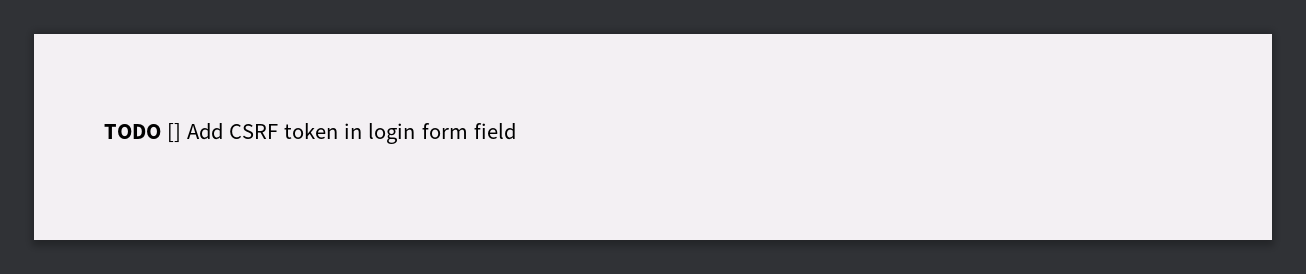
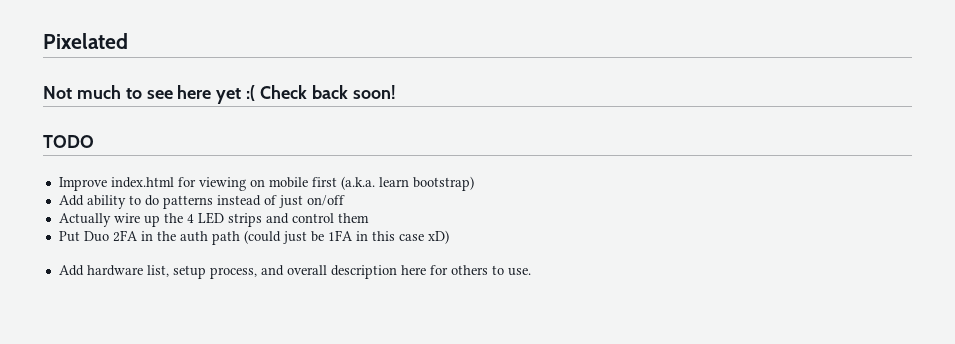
- TODO [] Add CSRF token in login form field
+ Pixelated
+ Not much to see here yet :( Check back soon!
+ TODO
+ Improve index.html for viewing on mobile first (a.k.a. learn bootstrap)
+ Add ability to do patterns instead of just on/off
+ Actually wire up the 4 LED strips and control them
+ Put Duo 2FA in the auth path (could just be 1FA in this case xD)
+ Add hardware list, setup process, and overall description here for others to use.

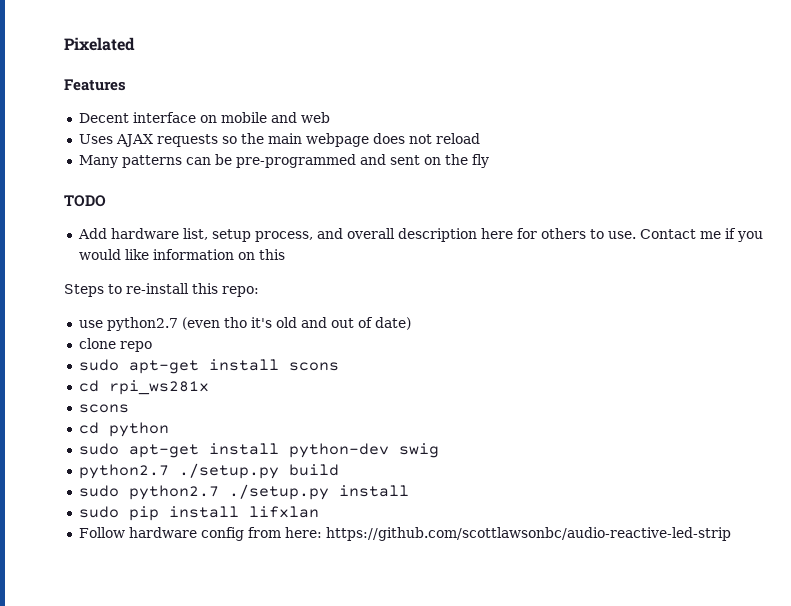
- Not much to see here yet :( Check back soon!
+ Features
+ Decent interface on mobile and web
+ Uses AJAX requests so the main webpage does not reload
+ Many patterns can be pre-programmed and sent on the fly
  TODO
- Improve index.html for viewing on mobile first (a.k.a. learn bootstrap)
- Add ability to do patterns instead of just on/off
- Actually wire up the 4 LED strips and control them
- Put Duo 2FA in the auth path (could just be 1FA in this case xD)
+ Contact me if you would like information on this
+ Steps to re-install this repo:
+ use python2.7 (even tho it's old and out of date)
+ clone repo
+ sudo apt-get install scons
+ cd rpi_ws281x
+ scons
+ cd python
+ sudo apt-get install python-dev swig
+ python2.7 ./setup.py build
+ sudo python2.7 ./setup.py install
+ sudo pip install lifxlan
+ Follow hardware config from here: https://github.com/scottlawsonbc/audio-reactive-led-strip

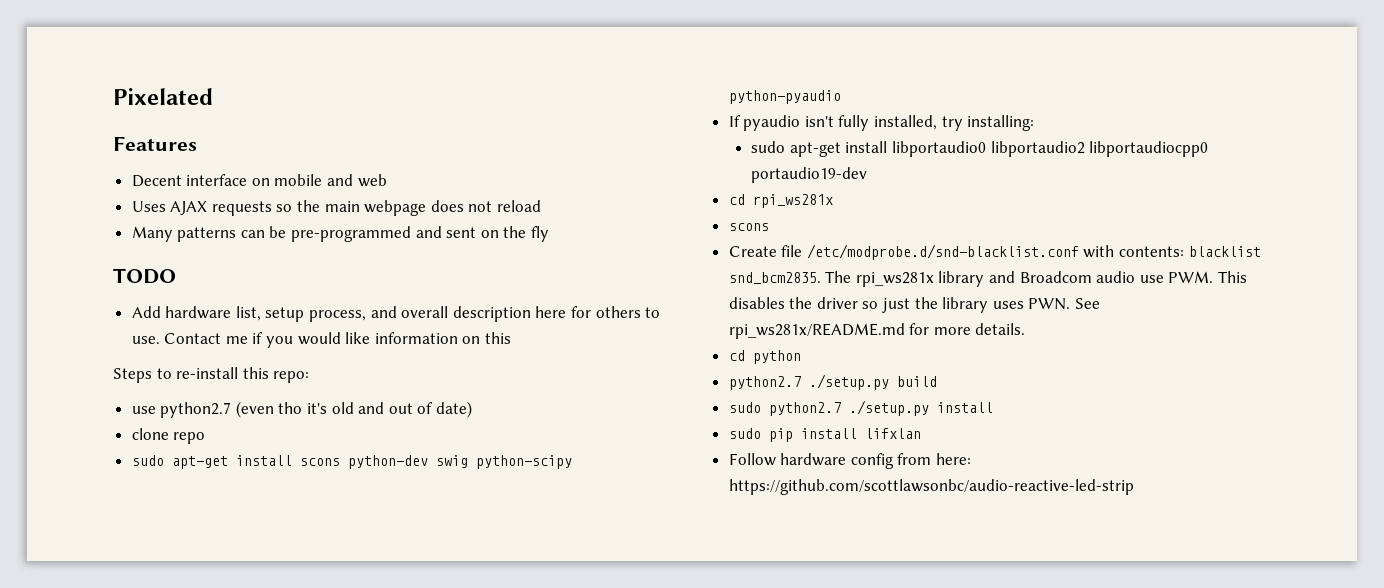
- sudo apt-get install scons
+ sudo apt-get install scons python-dev swig python-scipy python-pyaudio
+ If pyaudio isn't fully installed, try installing:
+ sudo apt-get install libportaudio0 libportaudio2 libportaudiocpp0 portaudio19-dev
  cd rpi_ws281x
  scons
+ Create file /etc/modprobe.d/snd-blacklist.conf with contents: blacklist snd_bcm2835. The rpi_ws281x library and Broadcom audio use PWM. This disables the driver so just the library uses PWN. See rpi_ws281x/README.md for more details.
  cd python
- sudo apt-get install python-dev swig

